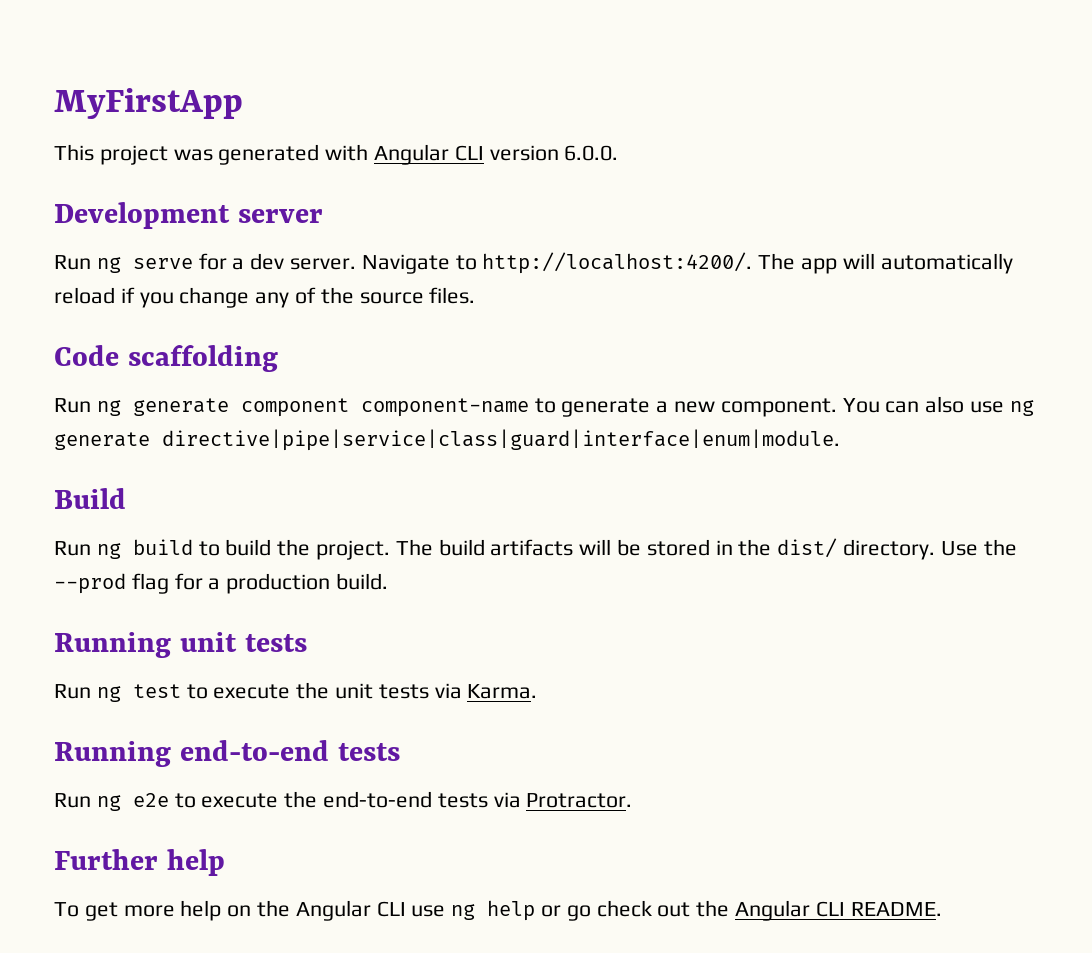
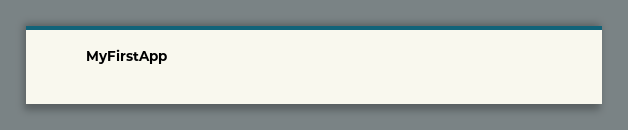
- This project was generated with Angular CLI version 6.0.0.
- Development server
- Run ng serve for a dev server. Navigate to http://localhost:4200/. The app will automatically reload if you change any of the source files.
- Code scaffolding
- Run ng generate component component-name to generate a new component. You can also use ng generate directive|pipe|service|class|guard|interface|enum|module.
- Build
- Run ng build to build the project. The build artifacts will be stored in the dist/ directory. Use the --prod flag for a production build.
- Running unit tests
- Run ng test to execute the unit tests via Karma.
- Running end-to-end tests
- Run ng e2e to execute the end-to-end tests via Protractor.
- Further help
- To get more help on the Angular CLI use ng help or go check out the Angular CLI README.

